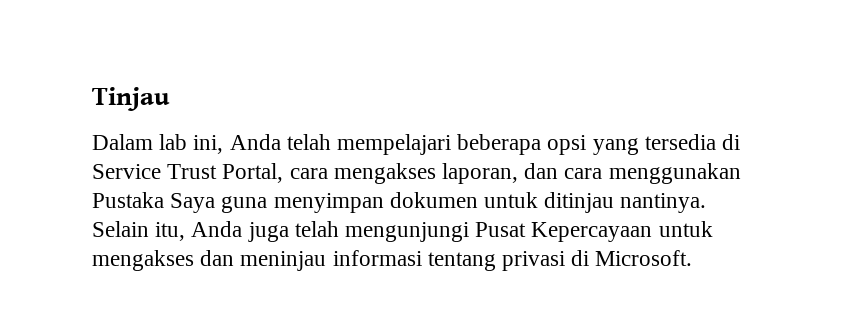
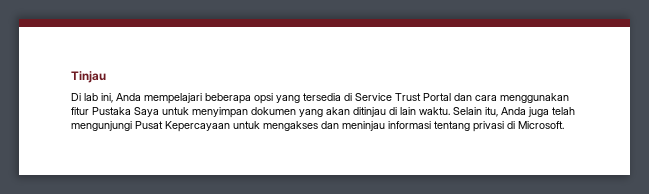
- Dalam lab ini, Anda telah mempelajari beberapa opsi yang tersedia di Service Trust Portal, cara mengakses laporan, dan cara menggunakan Pustaka Saya guna menyimpan dokumen untuk ditinjau nantinya.
+ Di lab ini, Anda mempelajari beberapa opsi yang tersedia di Service Trust Portal dan cara menggunakan fitur Pustaka Saya untuk menyimpan dokumen yang akan ditinjau di lain waktu.

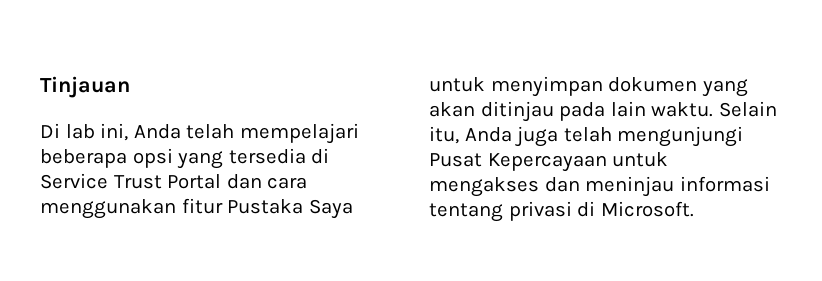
- Tinjau
+ Tinjauan
- Di lab ini, Anda mempelajari beberapa opsi yang tersedia di Service Trust Portal dan cara menggunakan fitur Pustaka Saya untuk menyimpan dokumen yang akan ditinjau di lain waktu.
+ Di lab ini, Anda telah mempelajari beberapa opsi yang tersedia di Service Trust Portal dan cara menggunakan fitur Pustaka Saya untuk menyimpan dokumen yang akan ditinjau pada lain waktu.

